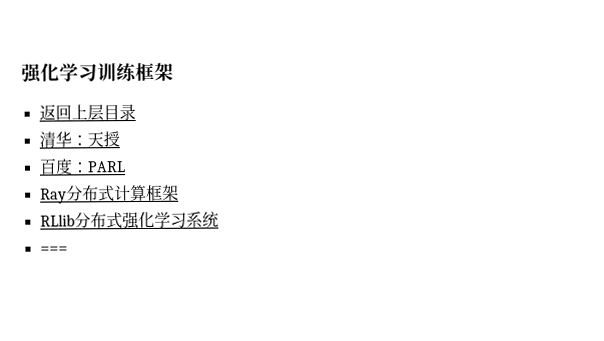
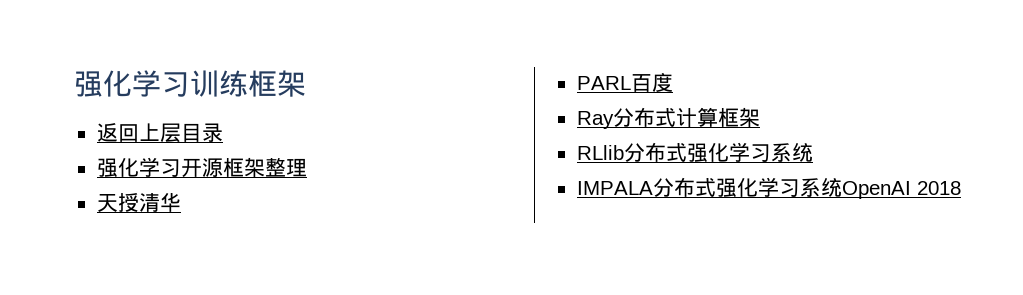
- 清华：天授
- 百度：PARL
+ 强化学习开源框架整理
+ 天授清华
+ PARL百度
- ===
+ IMPALA分布式强化学习系统OpenAI 2018

